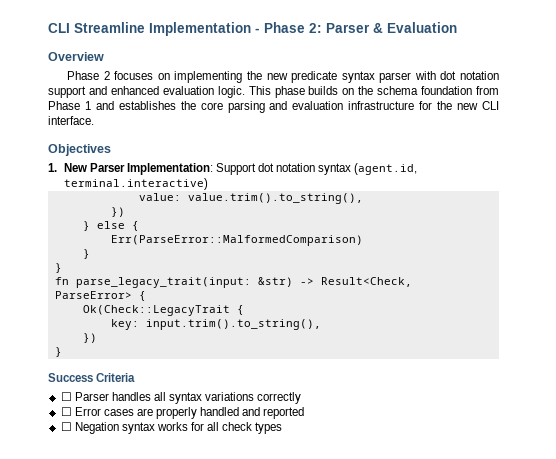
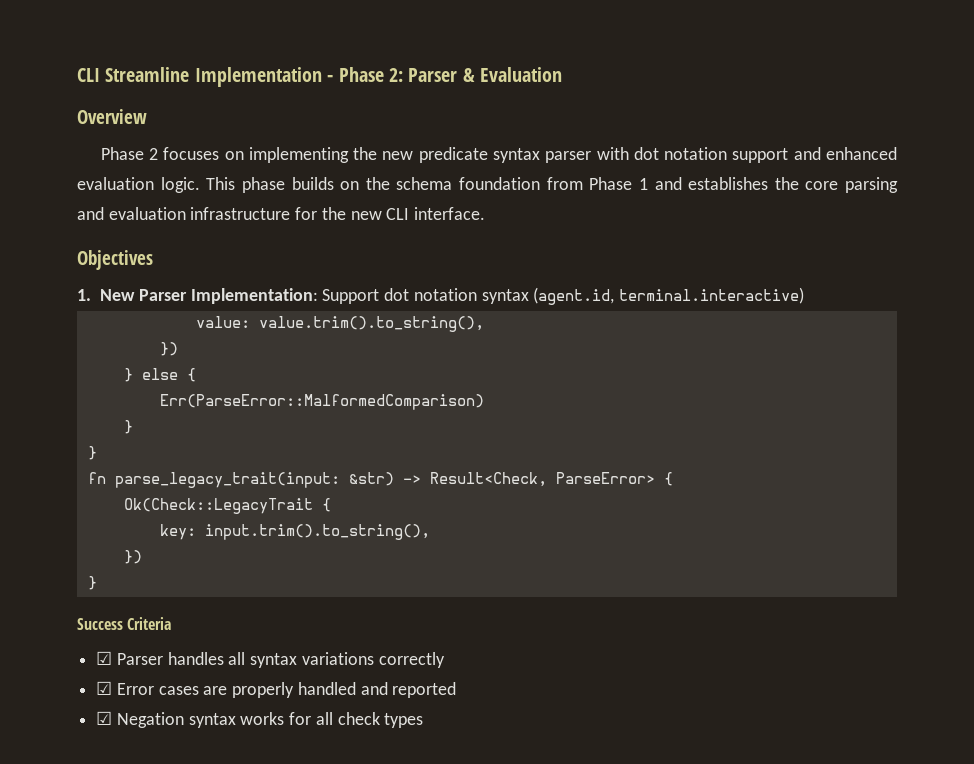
- ☐ Parser handles all syntax variations correctly
+ ☑ Parser handles all syntax variations correctly
- ☐ Error cases are properly handled and reported
+ ☑ Error cases are properly handled and reported
- ☐ Negation syntax works for all check types
+ ☑ Negation syntax works for all check types

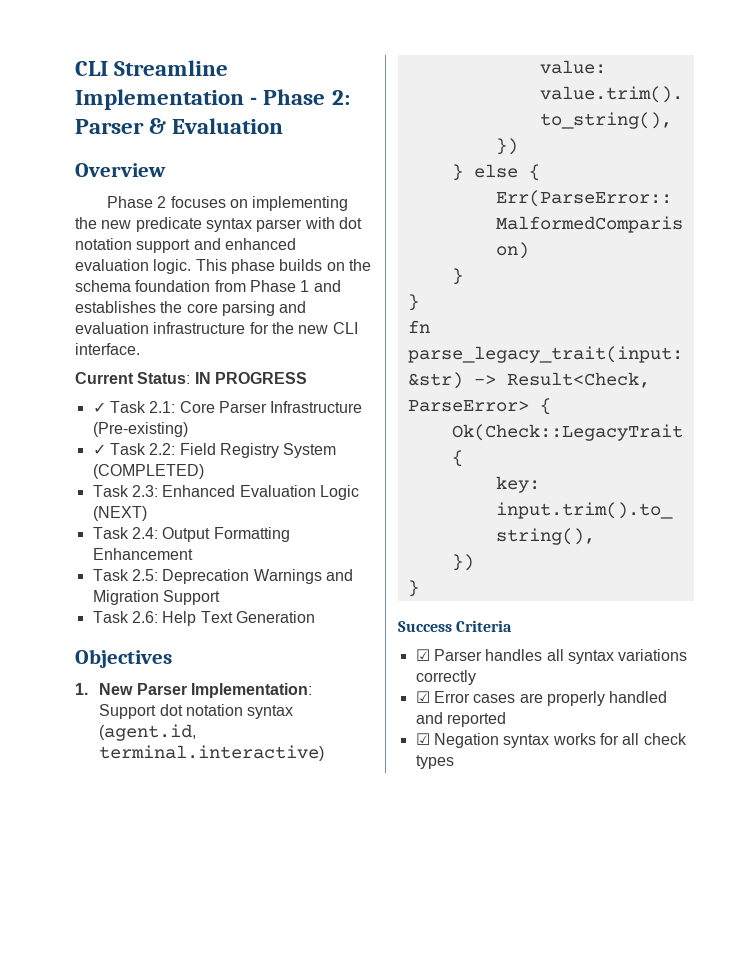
+ Current Status: IN PROGRESS
+ ✓ Task 2.1: Core Parser Infrastructure (Pre-existing)
+ ✓ Task 2.2: Field Registry System (COMPLETED)
+ Task 2.3: Enhanced Evaluation Logic (NEXT)
+ Task 2.4: Output Formatting Enhancement
+ Task 2.5: Deprecation Warnings and Migration Support
+ Task 2.6: Help Text Generation

